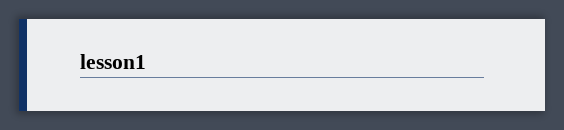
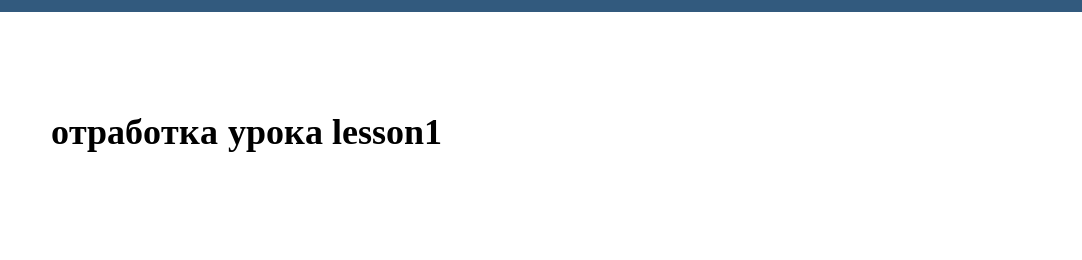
- lesson1
+ отработка урока lesson1

